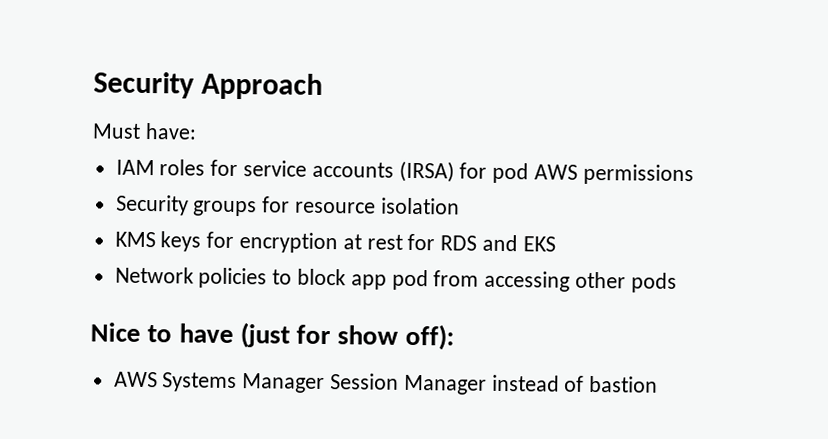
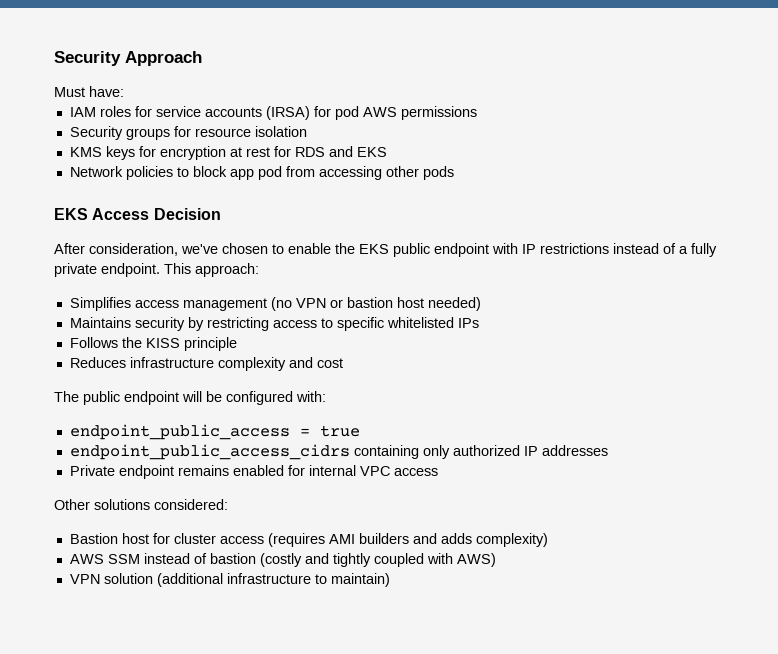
- Nice to have (just for show off):
- AWS Systems Manager Session Manager instead of bastion
+ EKS Access Decision
+ After consideration, we've chosen to enable the EKS public endpoint with IP restrictions instead of a fully private endpoint. This approach:
+ Simplifies access management (no VPN or bastion host needed)
+ Maintains security by restricting access to specific whitelisted IPs
+ Follows the KISS principle
+ Reduces infrastructure complexity and cost
+ The public endpoint will be configured with:
+ endpoint_public_access = true
+ endpoint_public_access_cidrs containing only authorized IP addresses
+ Private endpoint remains enabled for internal VPC access
+ Other solutions considered:
+ Bastion host for cluster access (requires AMI builders and adds complexity)
+ AWS SSM instead of bastion (costly and tightly coupled with AWS)
+ VPN solution (additional infrastructure to maintain)

